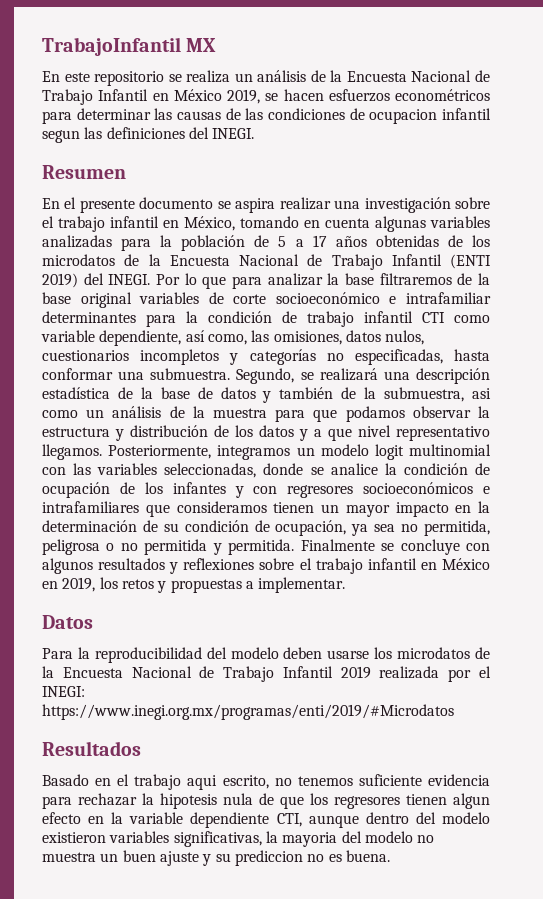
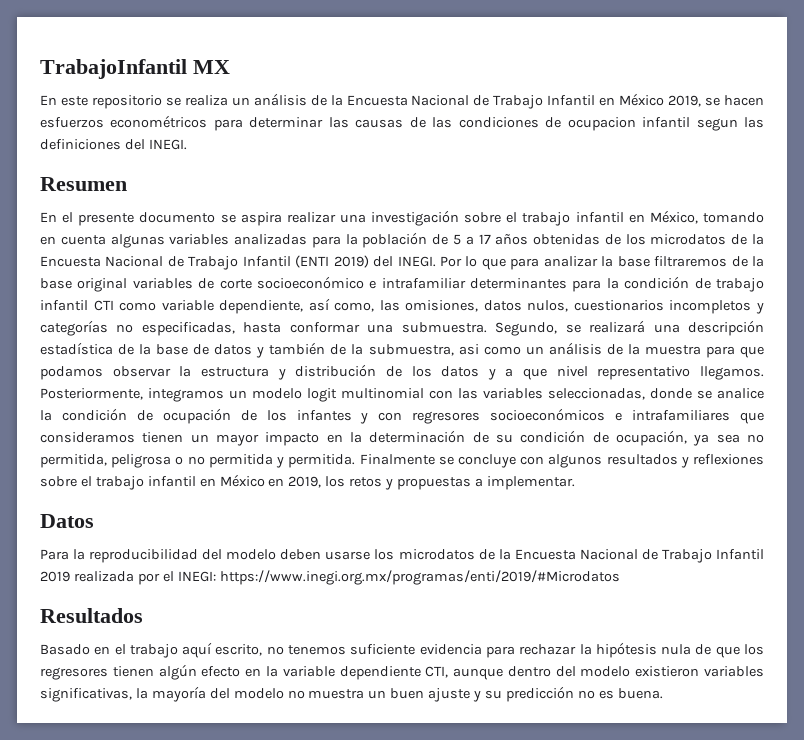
- Basado en el trabajo aqui escrito, no tenemos suficiente evidencia para rechazar la hipotesis nula de que los regresores tienen algun efecto en la variable dependiente CTI, aunque dentro del modelo existieron variables significativas, la mayoria del modelo no muestra un buen ajuste y su prediccion no es buena.
+ Basado en el trabajo aquí escrito, no tenemos suficiente evidencia para rechazar la hipótesis nula de que los regresores tienen algún efecto en la variable dependiente CTI, aunque dentro del modelo existieron variables significativas, la mayoría del modelo no muestra un buen ajuste y su predicción no es buena.

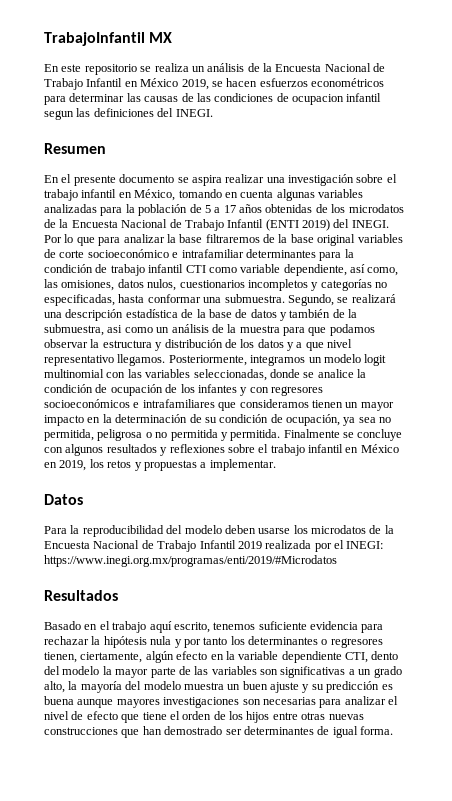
- Basado en el trabajo aquí escrito, no tenemos suficiente evidencia para rechazar la hipótesis nula de que los regresores tienen algún efecto en la variable dependiente CTI, aunque dentro del modelo existieron variables significativas, la mayoría del modelo no muestra un buen ajuste y su predicción no es buena.
+ Basado en el trabajo aquí escrito, tenemos suficiente evidencia para rechazar la hipótesis nula y por tanto los determinantes o regresores tienen, ciertamente, algún efecto en la variable dependiente CTI, dento del modelo la mayor parte de las variables son significativas a un grado alto, la mayoría del modelo muestra un buen ajuste y su predicción es buena aunque mayores investigaciones son necesarias para analizar el nivel de efecto que tiene el orden de los hijos entre otras nuevas construcciones que han demostrado ser determinantes de igual forma.

